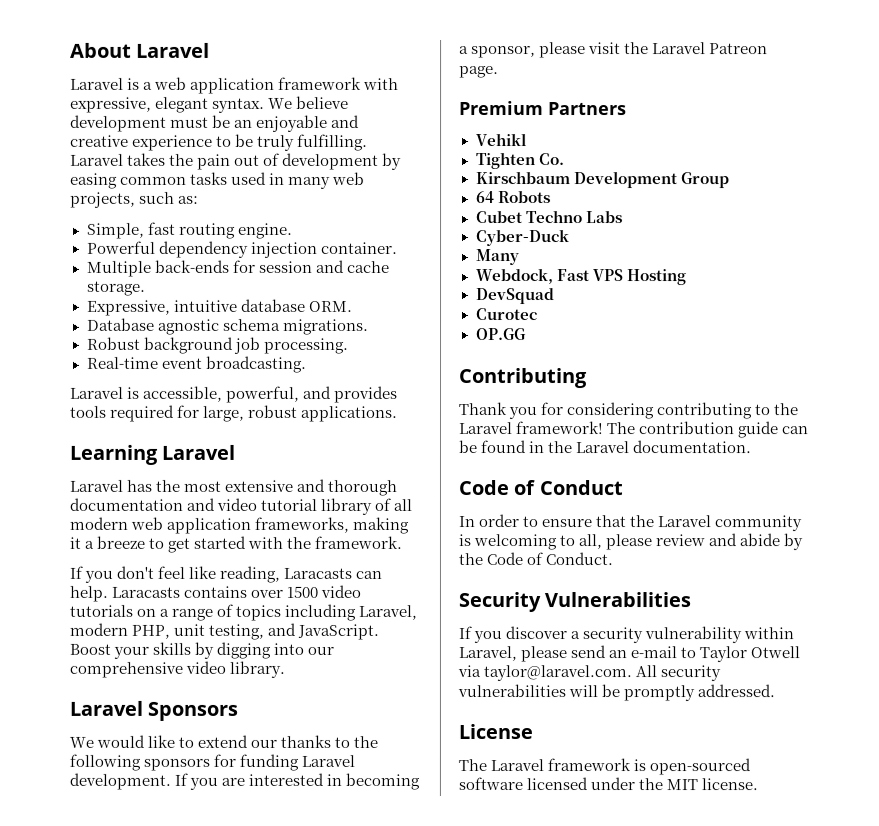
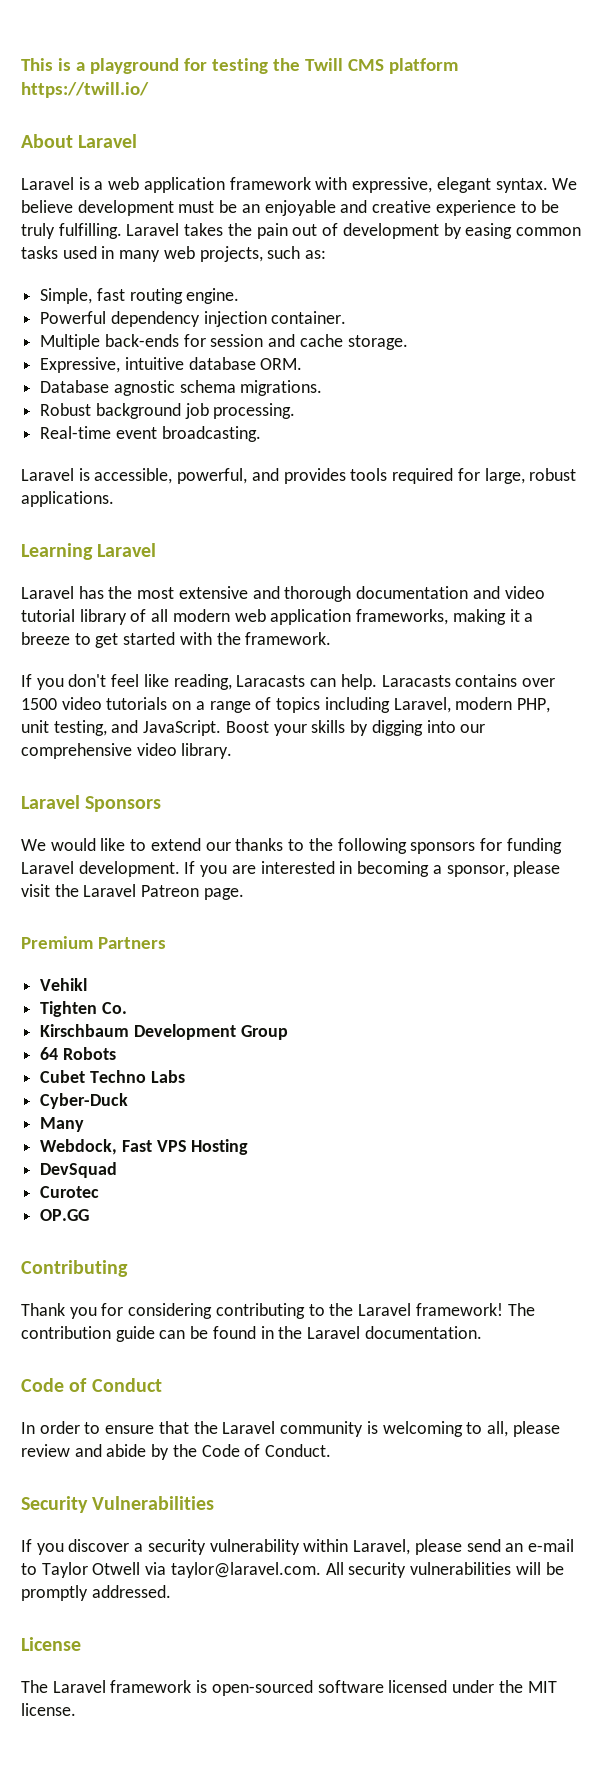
+ This is a playground for testing the Twill CMS platform https://twill.io/

